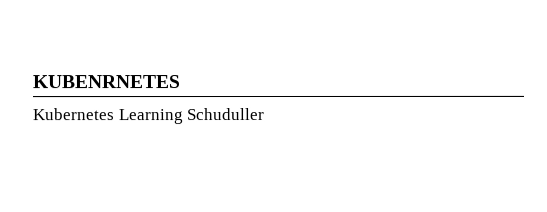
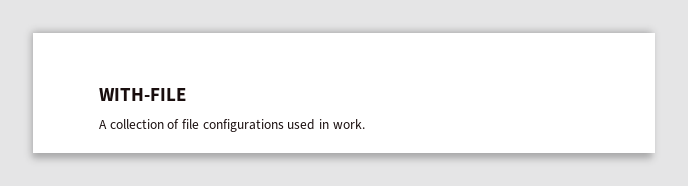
- KUBENRNETES
- Kubernetes Learning Schuduller
+ WITH-FILE
+ A collection of file configurations used in work.

